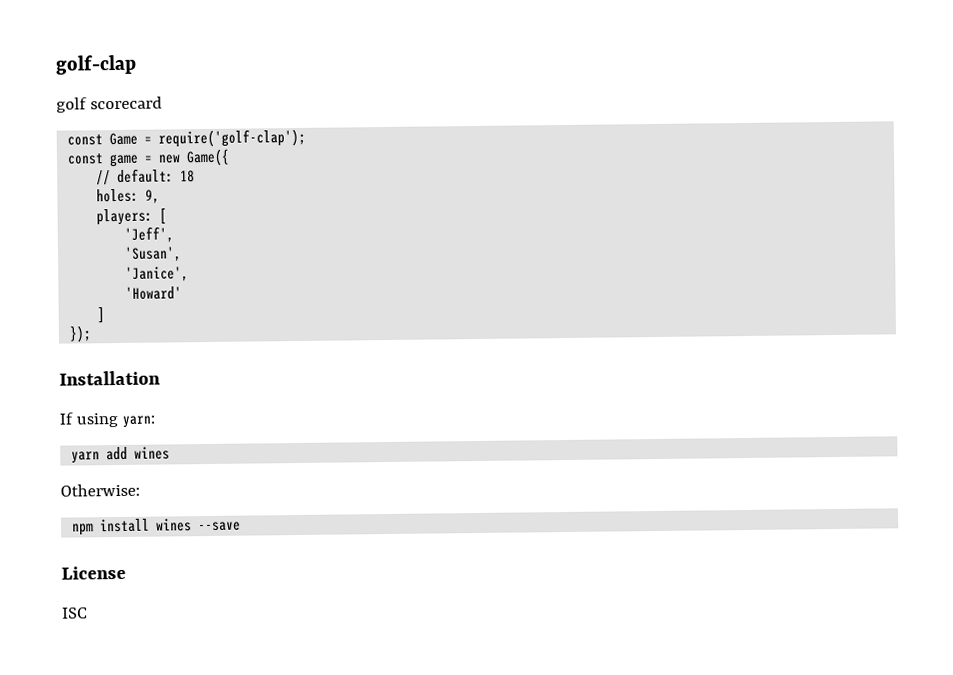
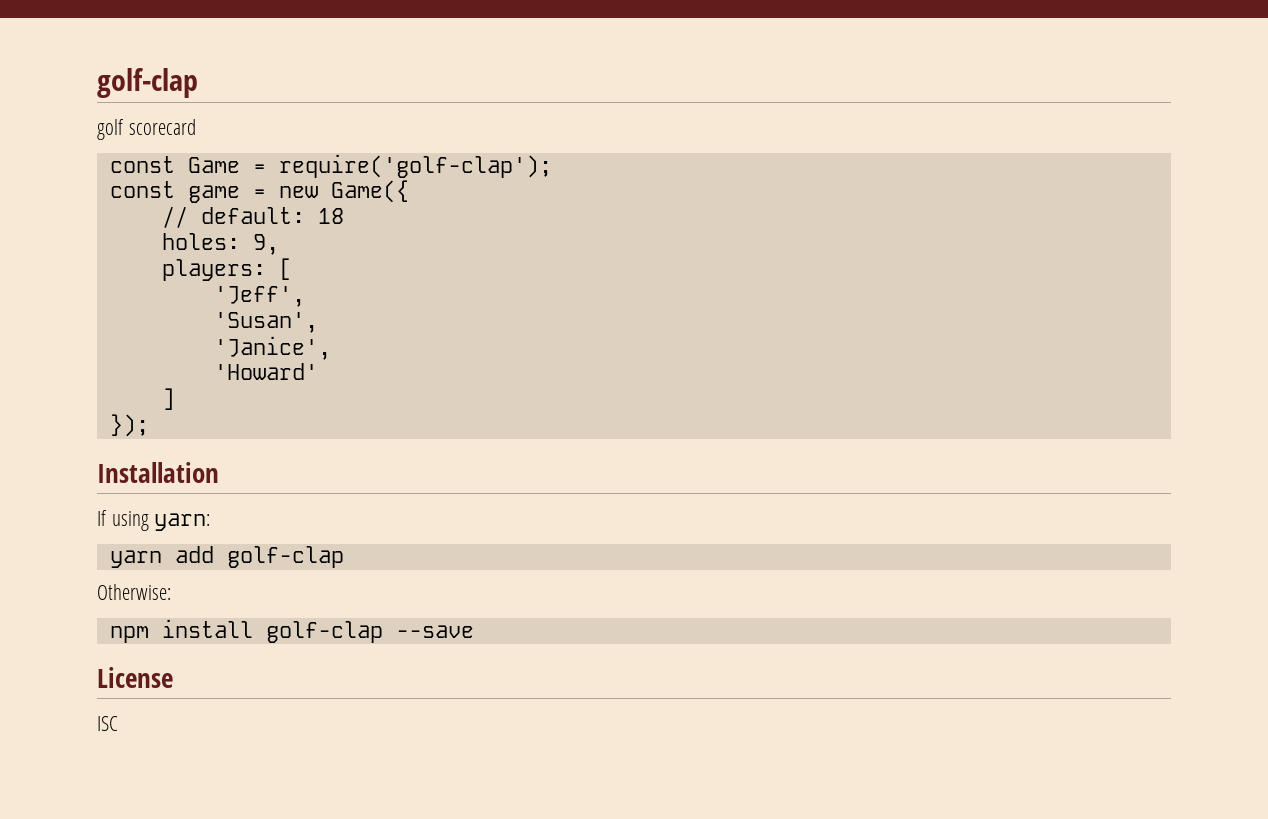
- yarn add wines
+ yarn add golf-clap
- npm install wines --save
+ npm install golf-clap --save

